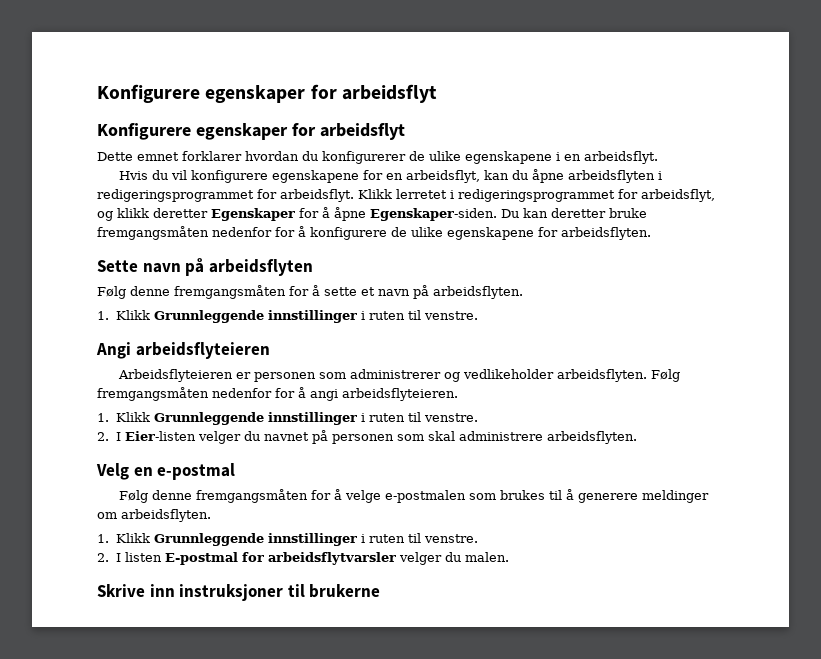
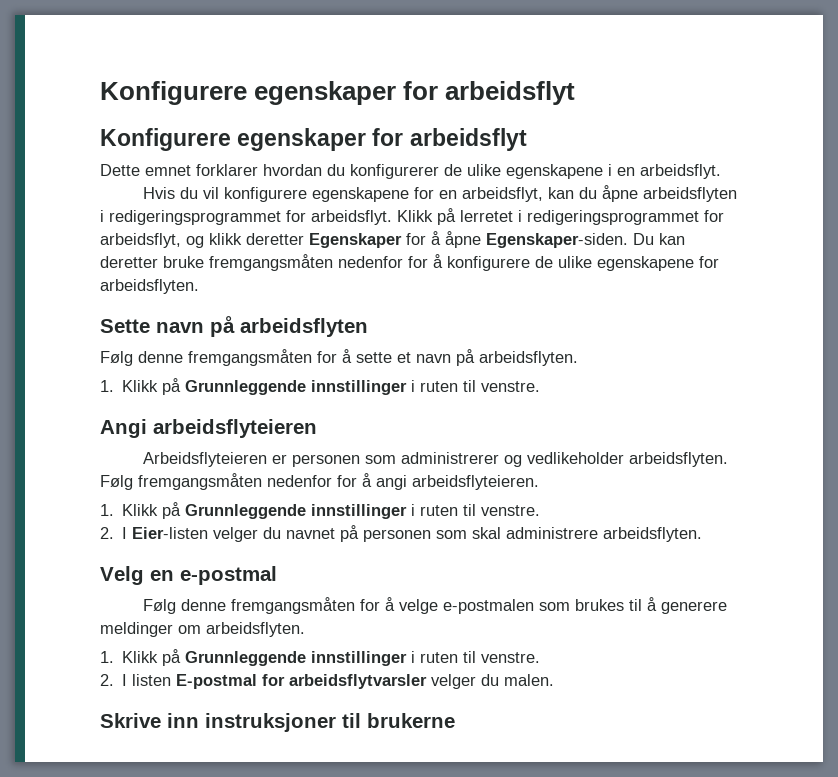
- Klikk lerretet i redigeringsprogrammet for arbeidsflyt, og klikk deretter Egenskaper for å åpne Egenskaper-siden.
+ Klikk på lerretet i redigeringsprogrammet for arbeidsflyt, og klikk deretter Egenskaper for å åpne Egenskaper-siden.
  Følg denne fremgangsmåten for å sette et navn på arbeidsflyten.
- 1. Klikk Grunnleggende innstillinger i ruten til venstre.
+ 1. Klikk på Grunnleggende innstillinger i ruten til venstre.
  Følg fremgangsmåten nedenfor for å angi arbeidsflyteieren.
- 1. Klikk Grunnleggende innstillinger i ruten til venstre.
+ 1. Klikk på Grunnleggende innstillinger i ruten til venstre.
  Følg denne fremgangsmåten for å velge e-postmalen som brukes til å generere meldinger om arbeidsflyten.
- 1. Klikk Grunnleggende innstillinger i ruten til venstre.
+ 1. Klikk på Grunnleggende innstillinger i ruten til venstre.

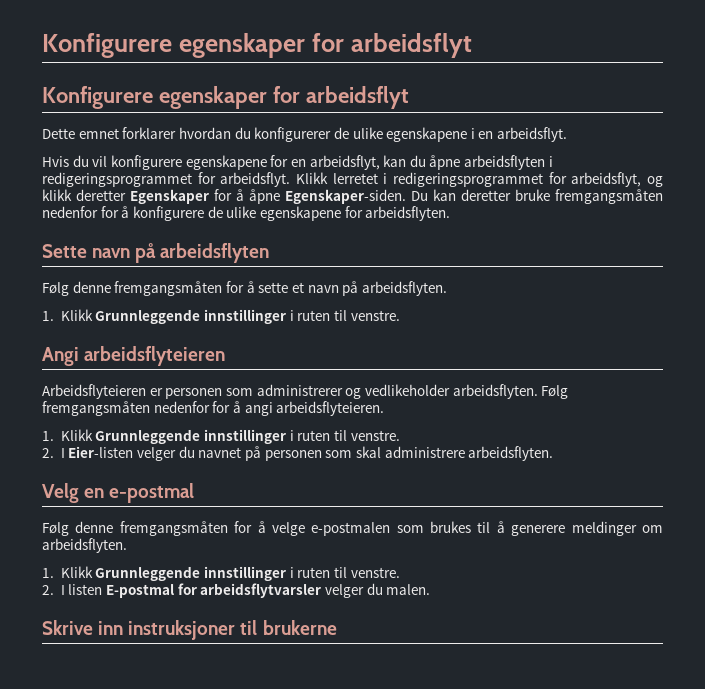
- Klikk på lerretet i redigeringsprogrammet for arbeidsflyt, og klikk deretter Egenskaper for å åpne Egenskaper-siden.
+ Klikk lerretet i redigeringsprogrammet for arbeidsflyt, og klikk deretter Egenskaper for å åpne Egenskaper-siden.
  Følg denne fremgangsmåten for å sette et navn på arbeidsflyten.
- 1. Klikk på Grunnleggende innstillinger i ruten til venstre.
+ 1. Klikk Grunnleggende innstillinger i ruten til venstre.
  Følg fremgangsmåten nedenfor for å angi arbeidsflyteieren.
- 1. Klikk på Grunnleggende innstillinger i ruten til venstre.
+ 1. Klikk Grunnleggende innstillinger i ruten til venstre.
  Følg denne fremgangsmåten for å velge e-postmalen som brukes til å generere meldinger om arbeidsflyten.
- 1. Klikk på Grunnleggende innstillinger i ruten til venstre.
+ 1. Klikk Grunnleggende innstillinger i ruten til venstre.

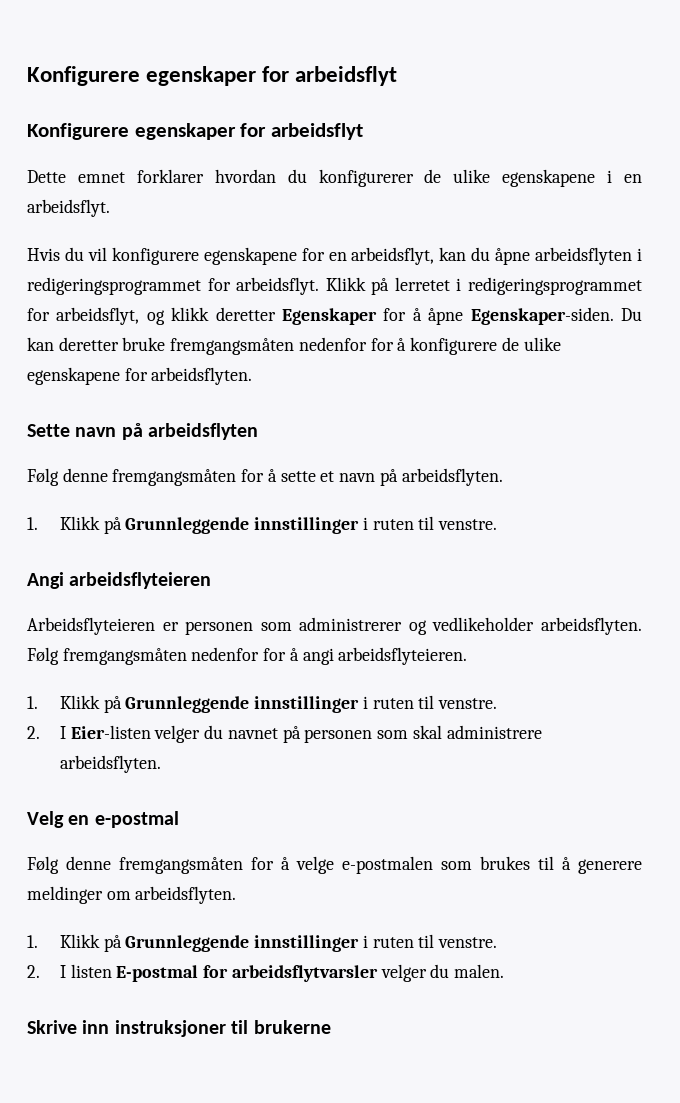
- Klikk lerretet i redigeringsprogrammet for arbeidsflyt, og klikk deretter Egenskaper for å åpne Egenskaper-siden.
+ Klikk på lerretet i redigeringsprogrammet for arbeidsflyt, og klikk deretter Egenskaper for å åpne Egenskaper-siden.
  Følg denne fremgangsmåten for å sette et navn på arbeidsflyten.
- 1. Klikk Grunnleggende innstillinger i ruten til venstre.
+ 1. Klikk på Grunnleggende innstillinger i ruten til venstre.
  Følg fremgangsmåten nedenfor for å angi arbeidsflyteieren.
- 1. Klikk Grunnleggende innstillinger i ruten til venstre.
+ 1. Klikk på Grunnleggende innstillinger i ruten til venstre.
  Følg denne fremgangsmåten for å velge e-postmalen som brukes til å generere meldinger om arbeidsflyten.
- 1. Klikk Grunnleggende innstillinger i ruten til venstre.
+ 1. Klikk på Grunnleggende innstillinger i ruten til venstre.

